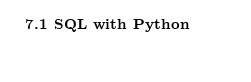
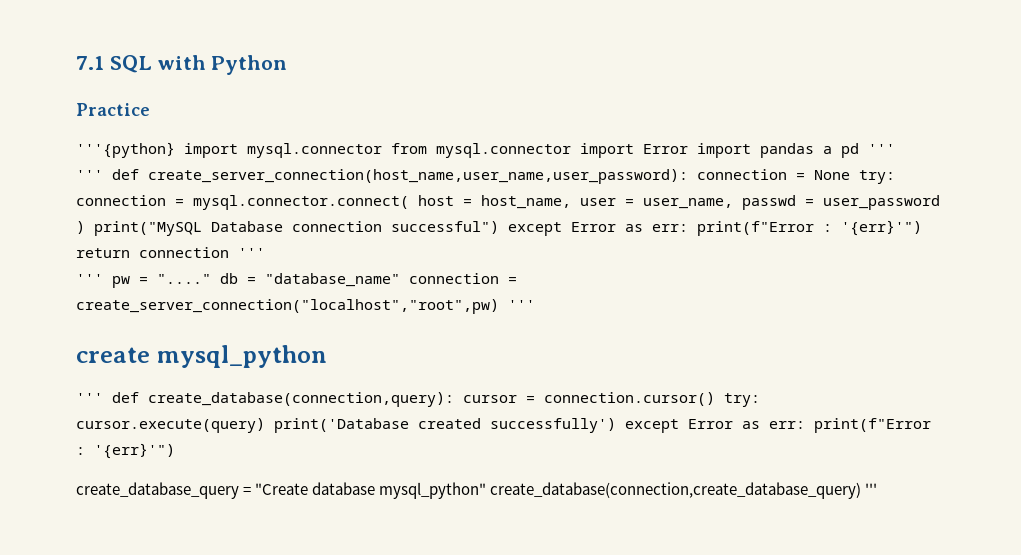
+ Practice
+ '''{python} import mysql.connector from mysql.connector import Error import pandas a pd '''
+ ''' def create_server_connection(host_name,user_name,user_password): connection = None try: connection = mysql.connector.connect( host = host_name, user = user_name, passwd = user_password ) print("MySQL Database connection successful") except Error as err: print(f"Error : '{err}'") return connection '''
+ ''' pw = "...." db = "database_name" connection = create_server_connection("localhost","root",pw) '''
+ create mysql_python
+ ''' def create_database(connection,query): cursor = connection.cursor() try: cursor.execute(query) print('Database created successfully') except Error as err: print(f"Error : '{err}'")
+ create_database_query = "Create database mysql_python" create_database(connection,create_database_query) '''

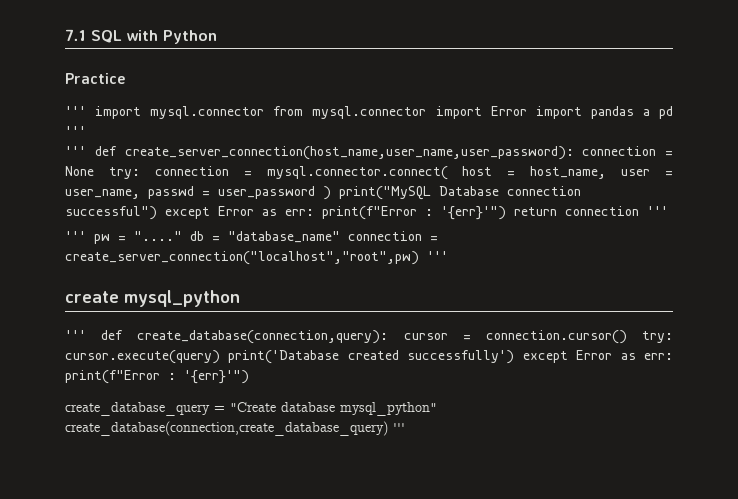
- '''{python} import mysql.connector from mysql.connector import Error import pandas a pd '''
+ ''' import mysql.connector from mysql.connector import Error import pandas a pd '''

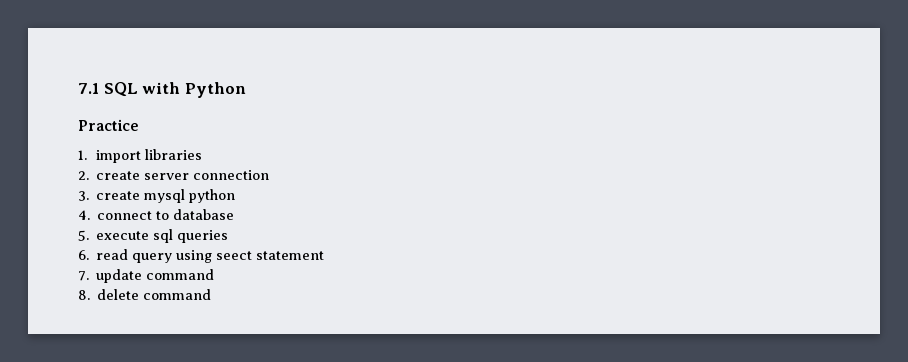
- ''' import mysql.connector from mysql.connector import Error import pandas a pd '''
- ''' def create_server_connection(host_name,user_name,user_password): connection = None try: connection = mysql.connector.connect( host = host_name, user = user_name, passwd = user_password ) print("MySQL Database connection successful") except Error as err: print(f"Error : '{err}'") return connection '''
- ''' pw = "...." db = "database_name" connection = create_server_connection("localhost","root",pw) '''
- create mysql_python
- ''' def create_database(connection,query): cursor = connection.cursor() try: cursor.execute(query) print('Database created successfully') except Error as err: print(f"Error : '{err}'")
- create_database_query = "Create database mysql_python" create_database(connection,create_database_query) '''
+ 1. import libraries
+ 2. create server connection
+ 3. create mysql python
+ 4. connect to database
+ 5. execute sql queries
+ 6. read query using seect statement
+ 7. update command
+ 8. delete command

